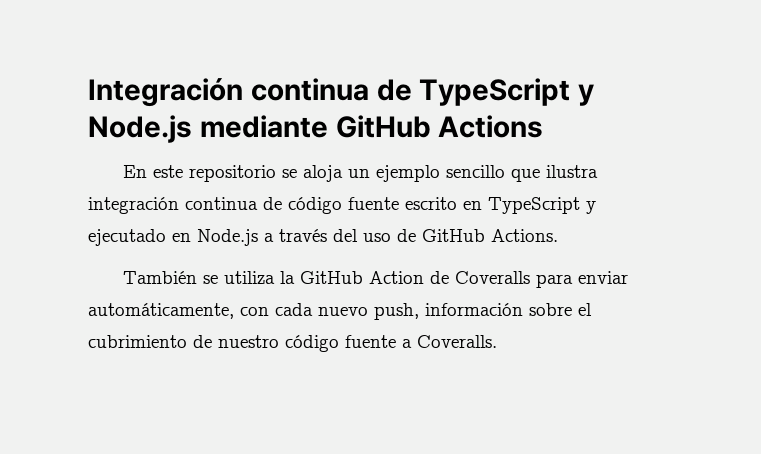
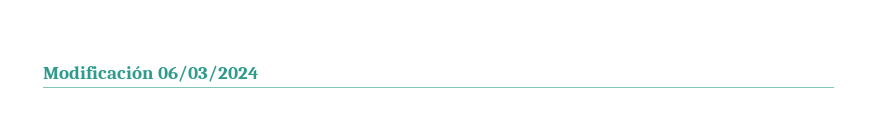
- Integración continua de TypeScript y Node.js mediante GitHub Actions
- En este repositorio se aloja un ejemplo sencillo que ilustra integración continua de código fuente escrito en TypeScript y ejecutado en Node.js a través del uso de GitHub Actions.
- También se utiliza la GitHub Action de Coveralls para enviar automáticamente, con cada nuevo push, información sobre el cubrimiento de nuestro código fuente a Coveralls.
+ Modificación 06/03/2024

